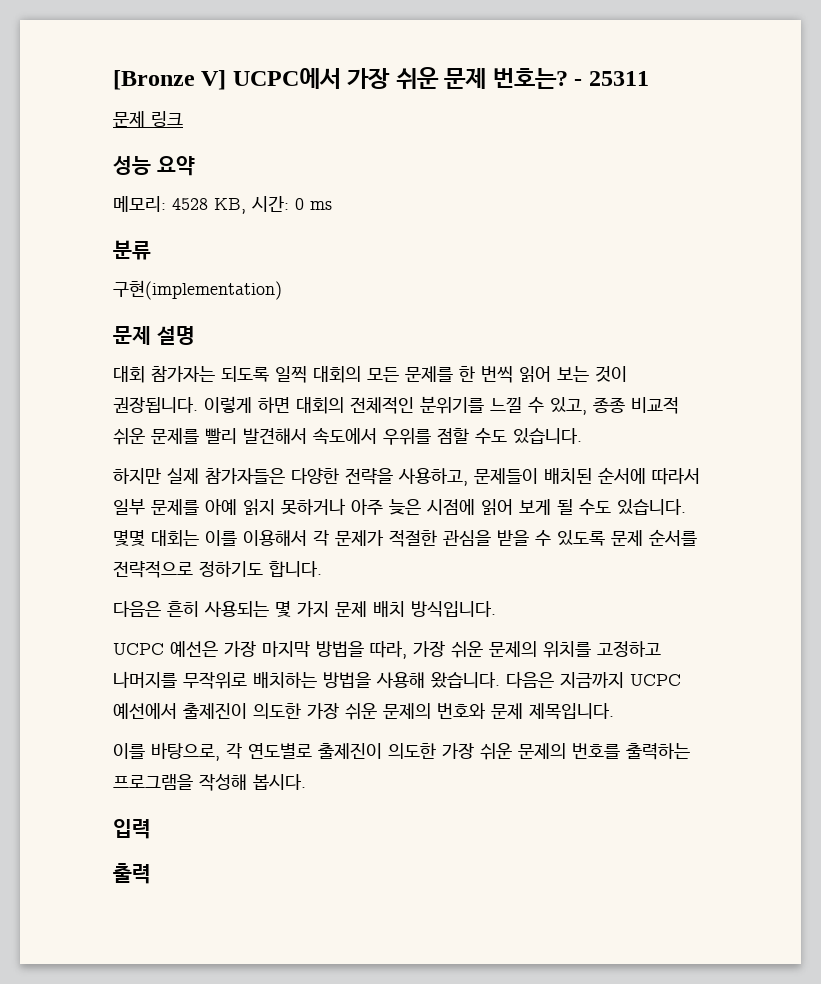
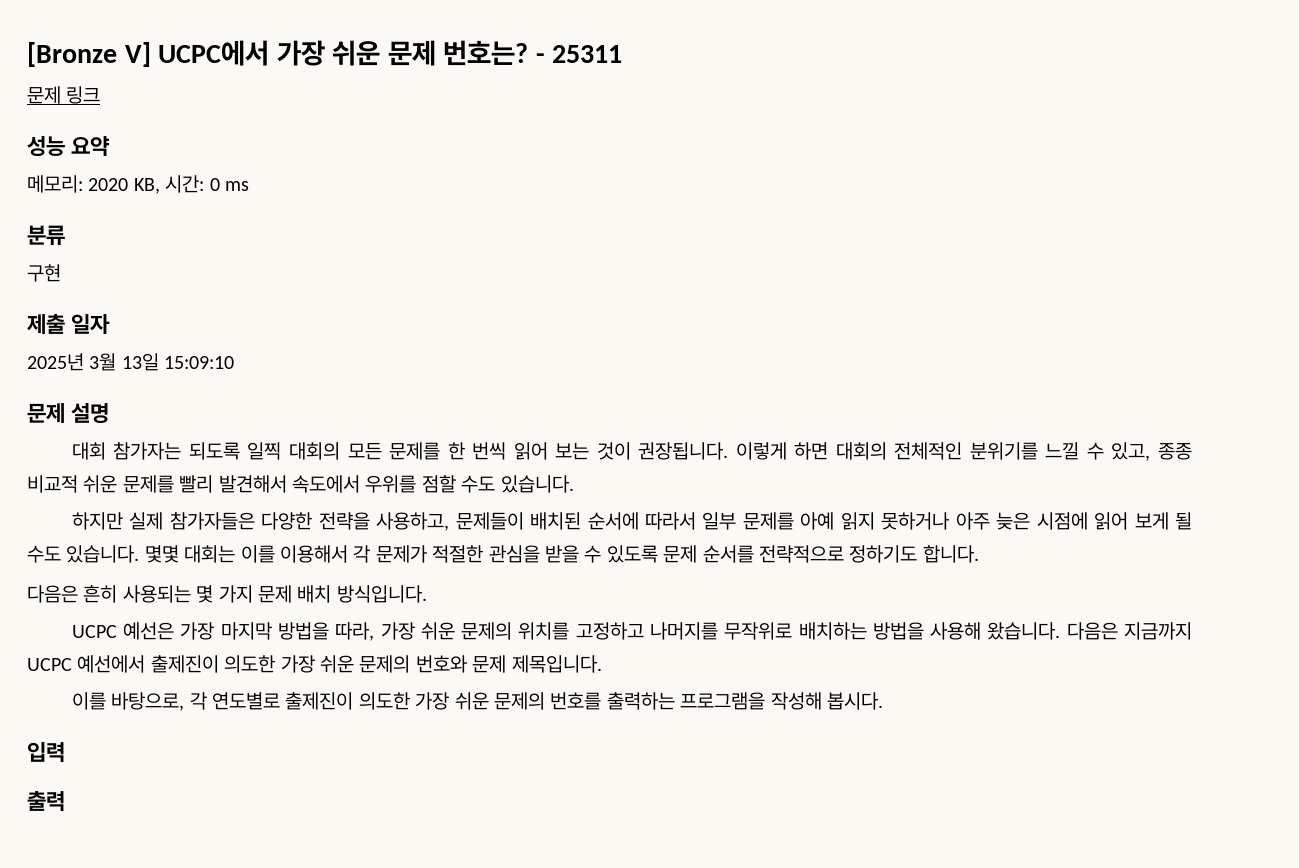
- 메모리: 4528 KB, 시간: 0 ms
+ 메모리: 2020 KB, 시간: 0 ms
- 구현(implementation)
+ 구현
+ 제출 일자
+ 2025년 3월 13일 15:09:10

